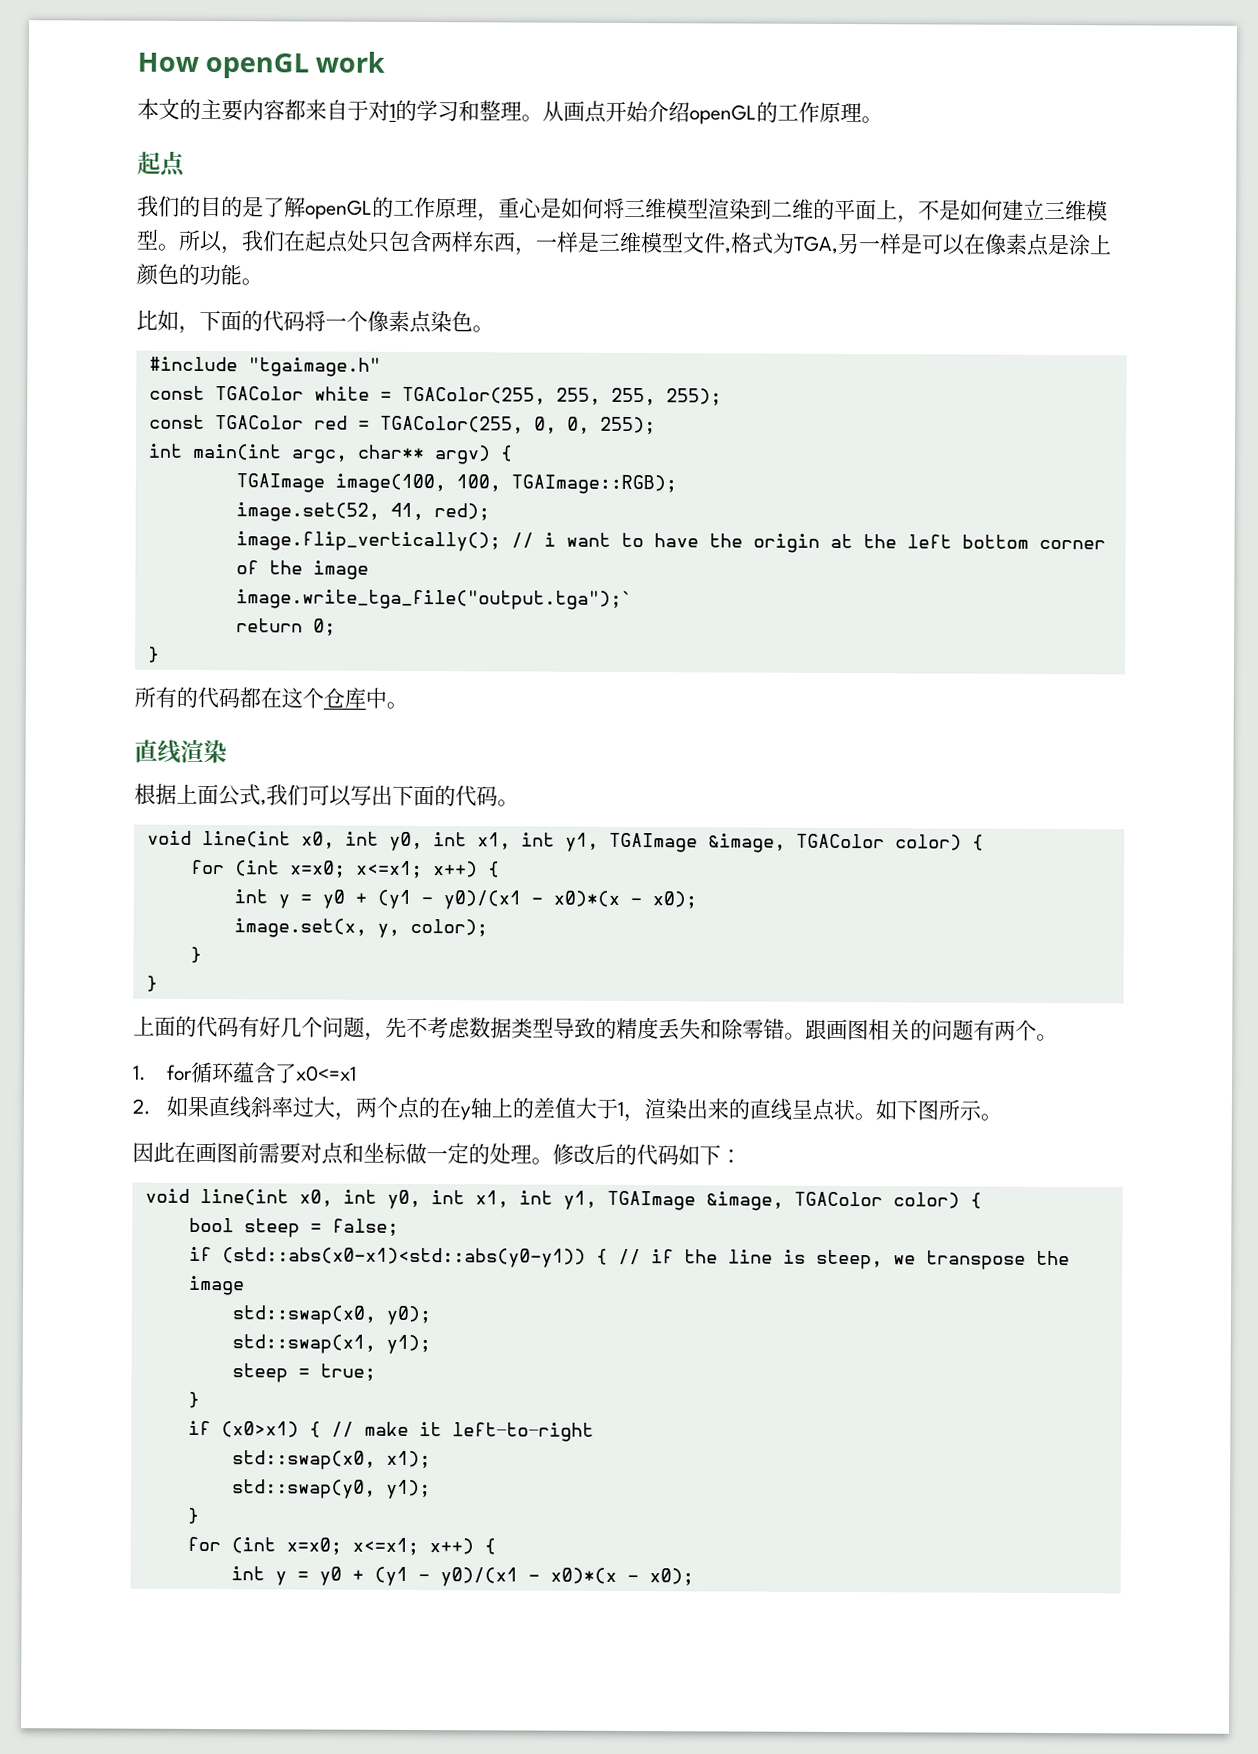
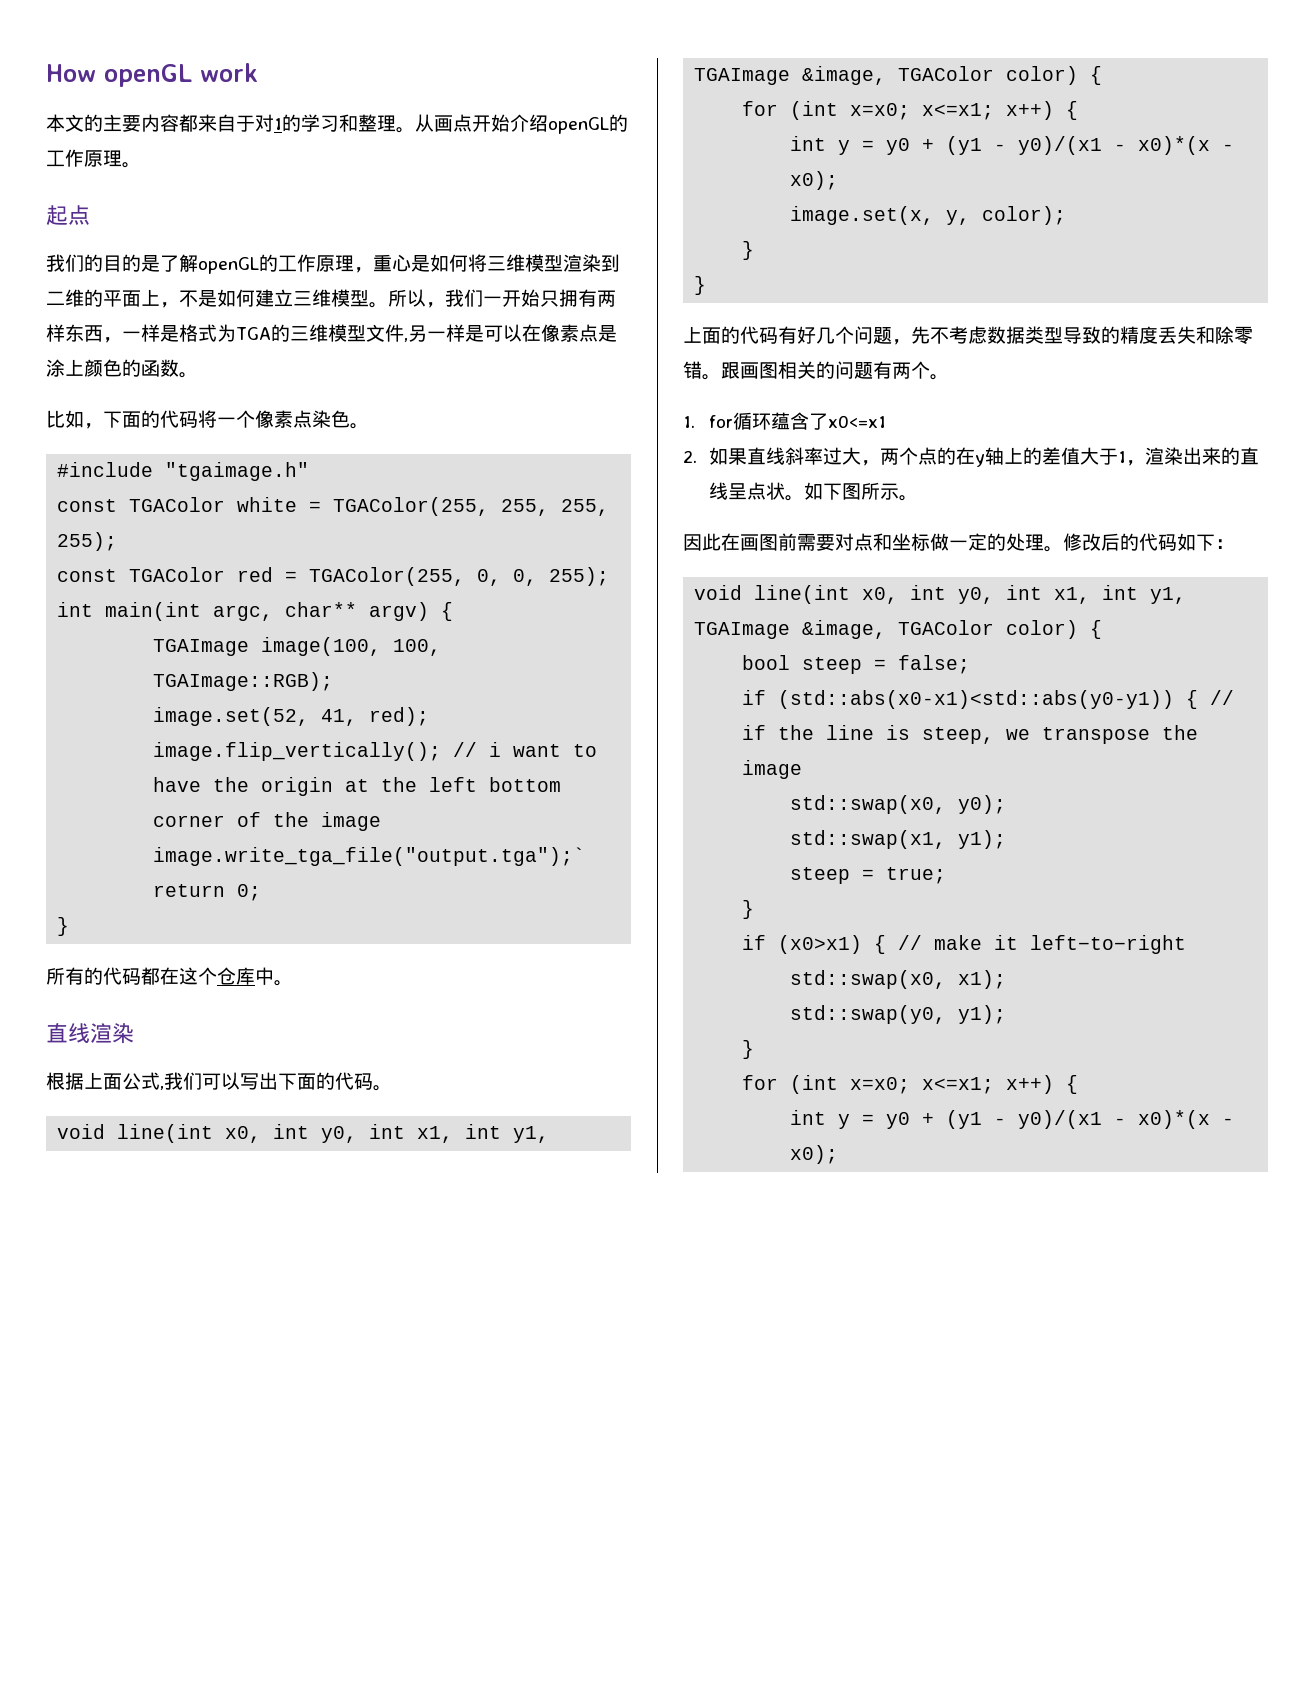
- 所以，我们在起点处只包含两样东西，一样是三维模型文件,格式为TGA,另一样是可以在像素点是涂上颜色的功能。
+ 所以，我们一开始只拥有两样东西，一样是格式为TGA的三维模型文件,另一样是可以在像素点是涂上颜色的函数。

